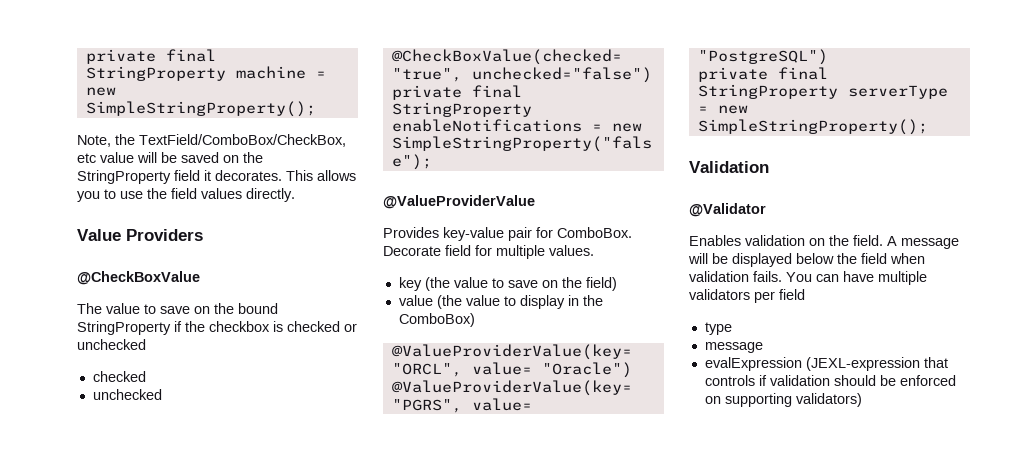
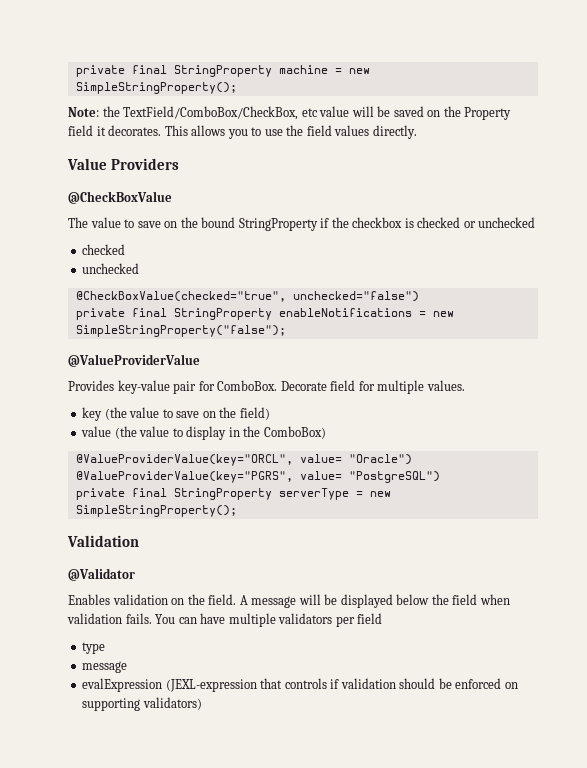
- Note, the TextField/ComboBox/CheckBox, etc value will be saved on the StringProperty field it decorates.
+ Note: the TextField/ComboBox/CheckBox, etc value will be saved on the Property field it decorates.

